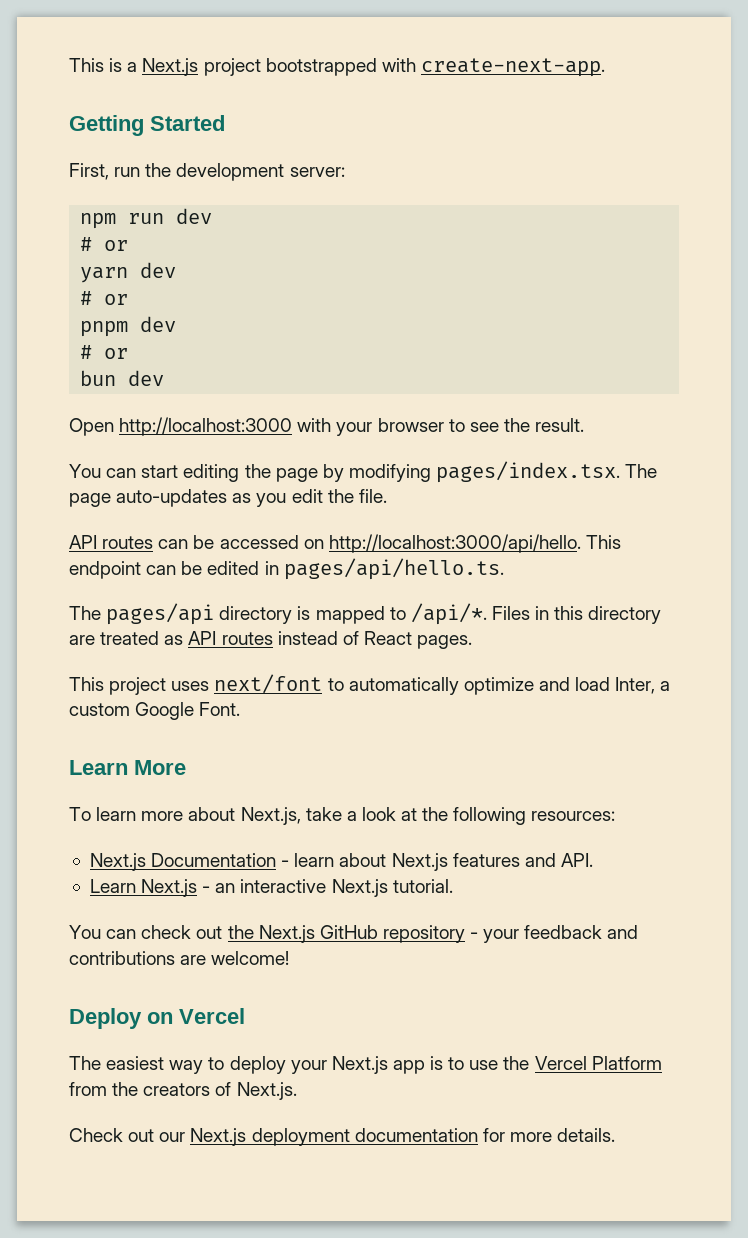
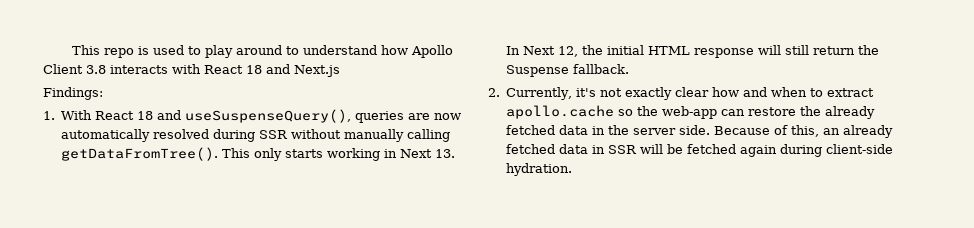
- This is a Next.js project bootstrapped with create-next-app.
- Getting Started
- First, run the development server:
- npm run dev
- # or
- yarn dev
- # or
- pnpm dev
- # or
- bun dev
- Open http://localhost:3000 with your browser to see the result.
- You can start editing the page by modifying pages/index.tsx. The page auto-updates as you edit the file.
- API routes can be accessed on http://localhost:3000/api/hello. This endpoint can be edited in pages/api/hello.ts.
- The pages/api directory is mapped to /api/*. Files in this directory are treated as API routes instead of React pages.
- This project uses next/font to automatically optimize and load Inter, a custom Google Font.
- Learn More
- To learn more about Next.js, take a look at the following resources:
- Next.js Documentation - learn about Next.js features and API.
- Learn Next.js - an interactive Next.js tutorial.
- You can check out the Next.js GitHub repository - your feedback and contributions are welcome!
- Deploy on Vercel
- The easiest way to deploy your Next.js app is to use the Vercel Platform from the creators of Next.js.
- Check out our Next.js deployment documentation for more details.
+ This repo is used to play around to understand how Apollo Client 3.8 interacts with React 18 and Next.js
+ Findings:
+ 1. With React 18 and useSuspenseQuery(), queries are now automatically resolved during SSR without manually calling getDataFromTree(). This only starts working in Next 13. In Next 12, the initial HTML response will still return the Suspense fallback.
+ 2. Currently, it's not exactly clear how and when to extract apollo.cache so the web-app can restore the already fetched data in the server side. Because of this, an already fetched data in SSR will be fetched again during client-side hydration.

